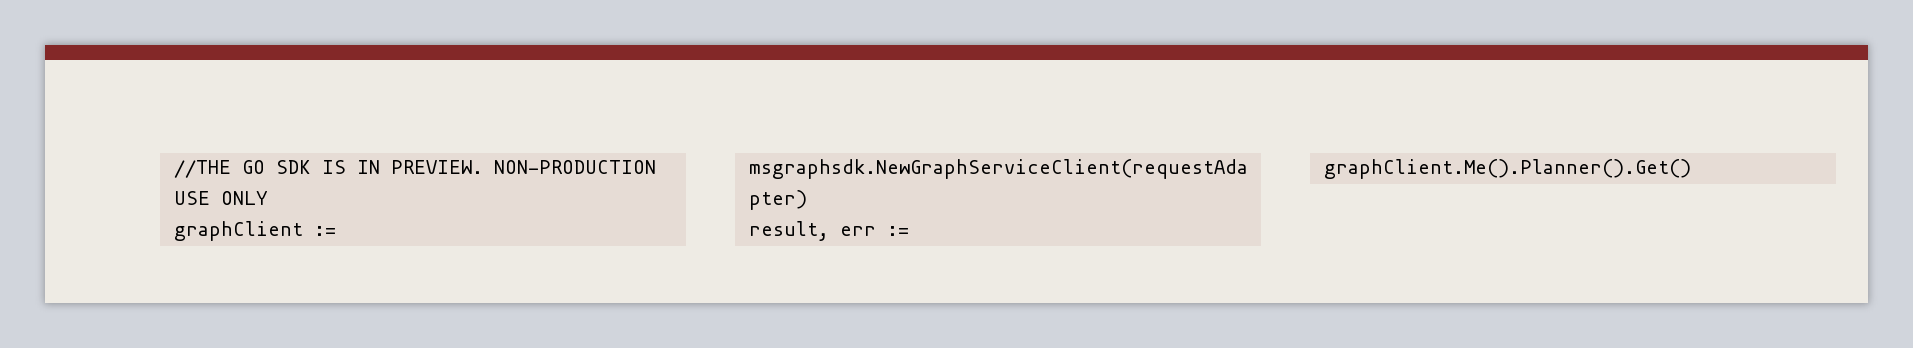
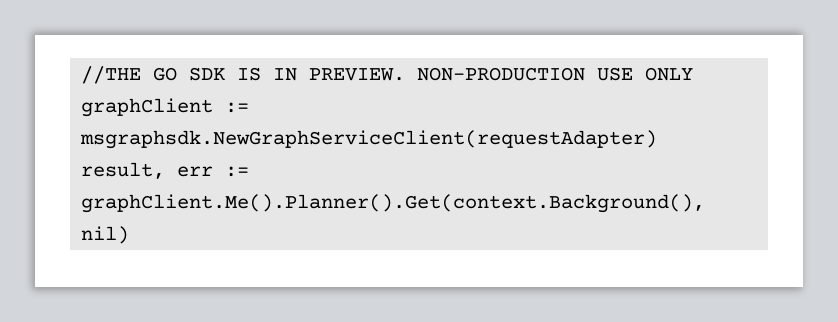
- result, err := graphClient.Me().Planner().Get()
+ result, err := graphClient.Me().Planner().Get(context.Background(), nil)

